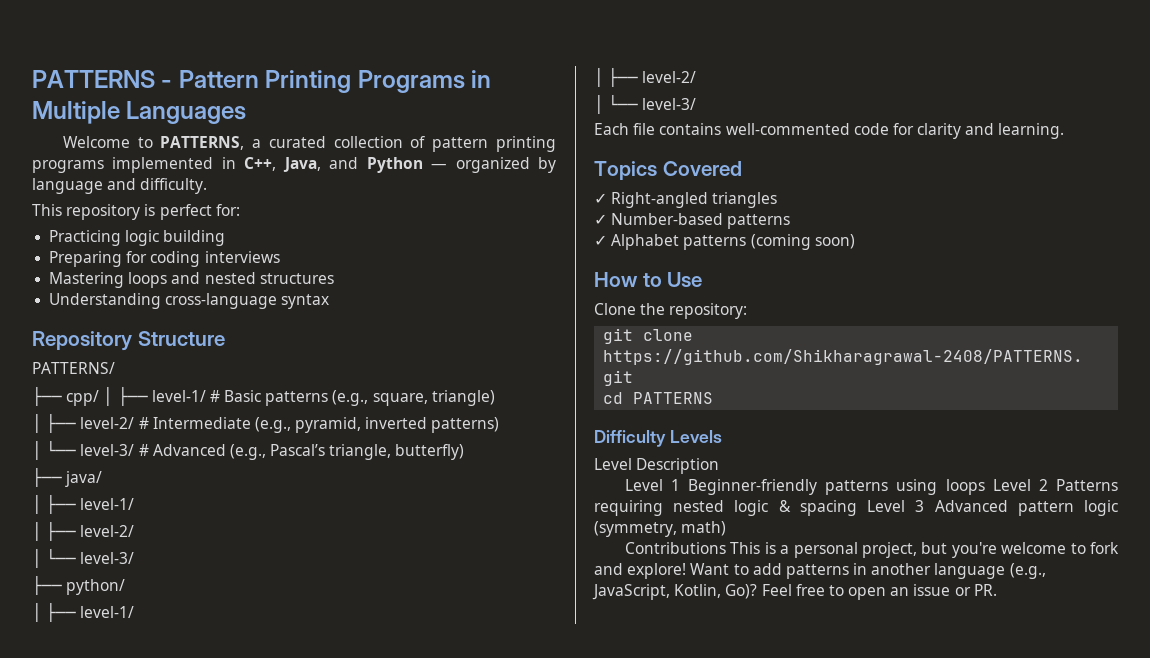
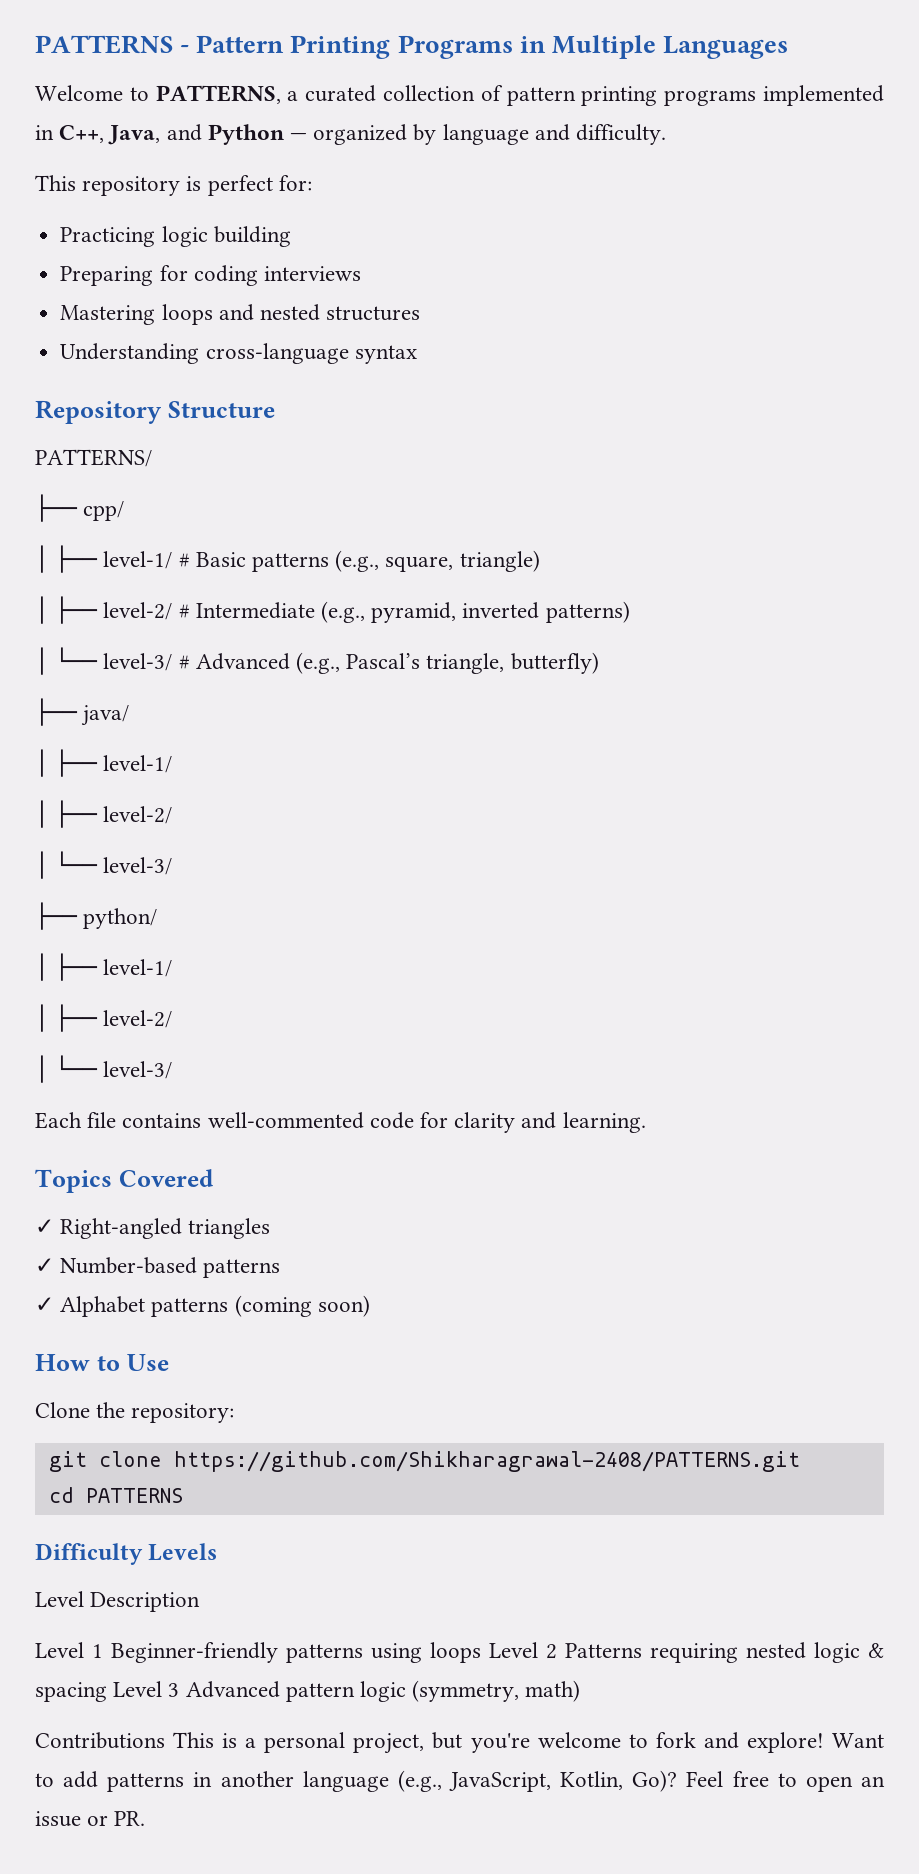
- ├── cpp/ │ ├── level-1/ # Basic patterns (e.g., square, triangle)
+ ├── cpp/
+ │ ├── level-1/ # Basic patterns (e.g., square, triangle)

